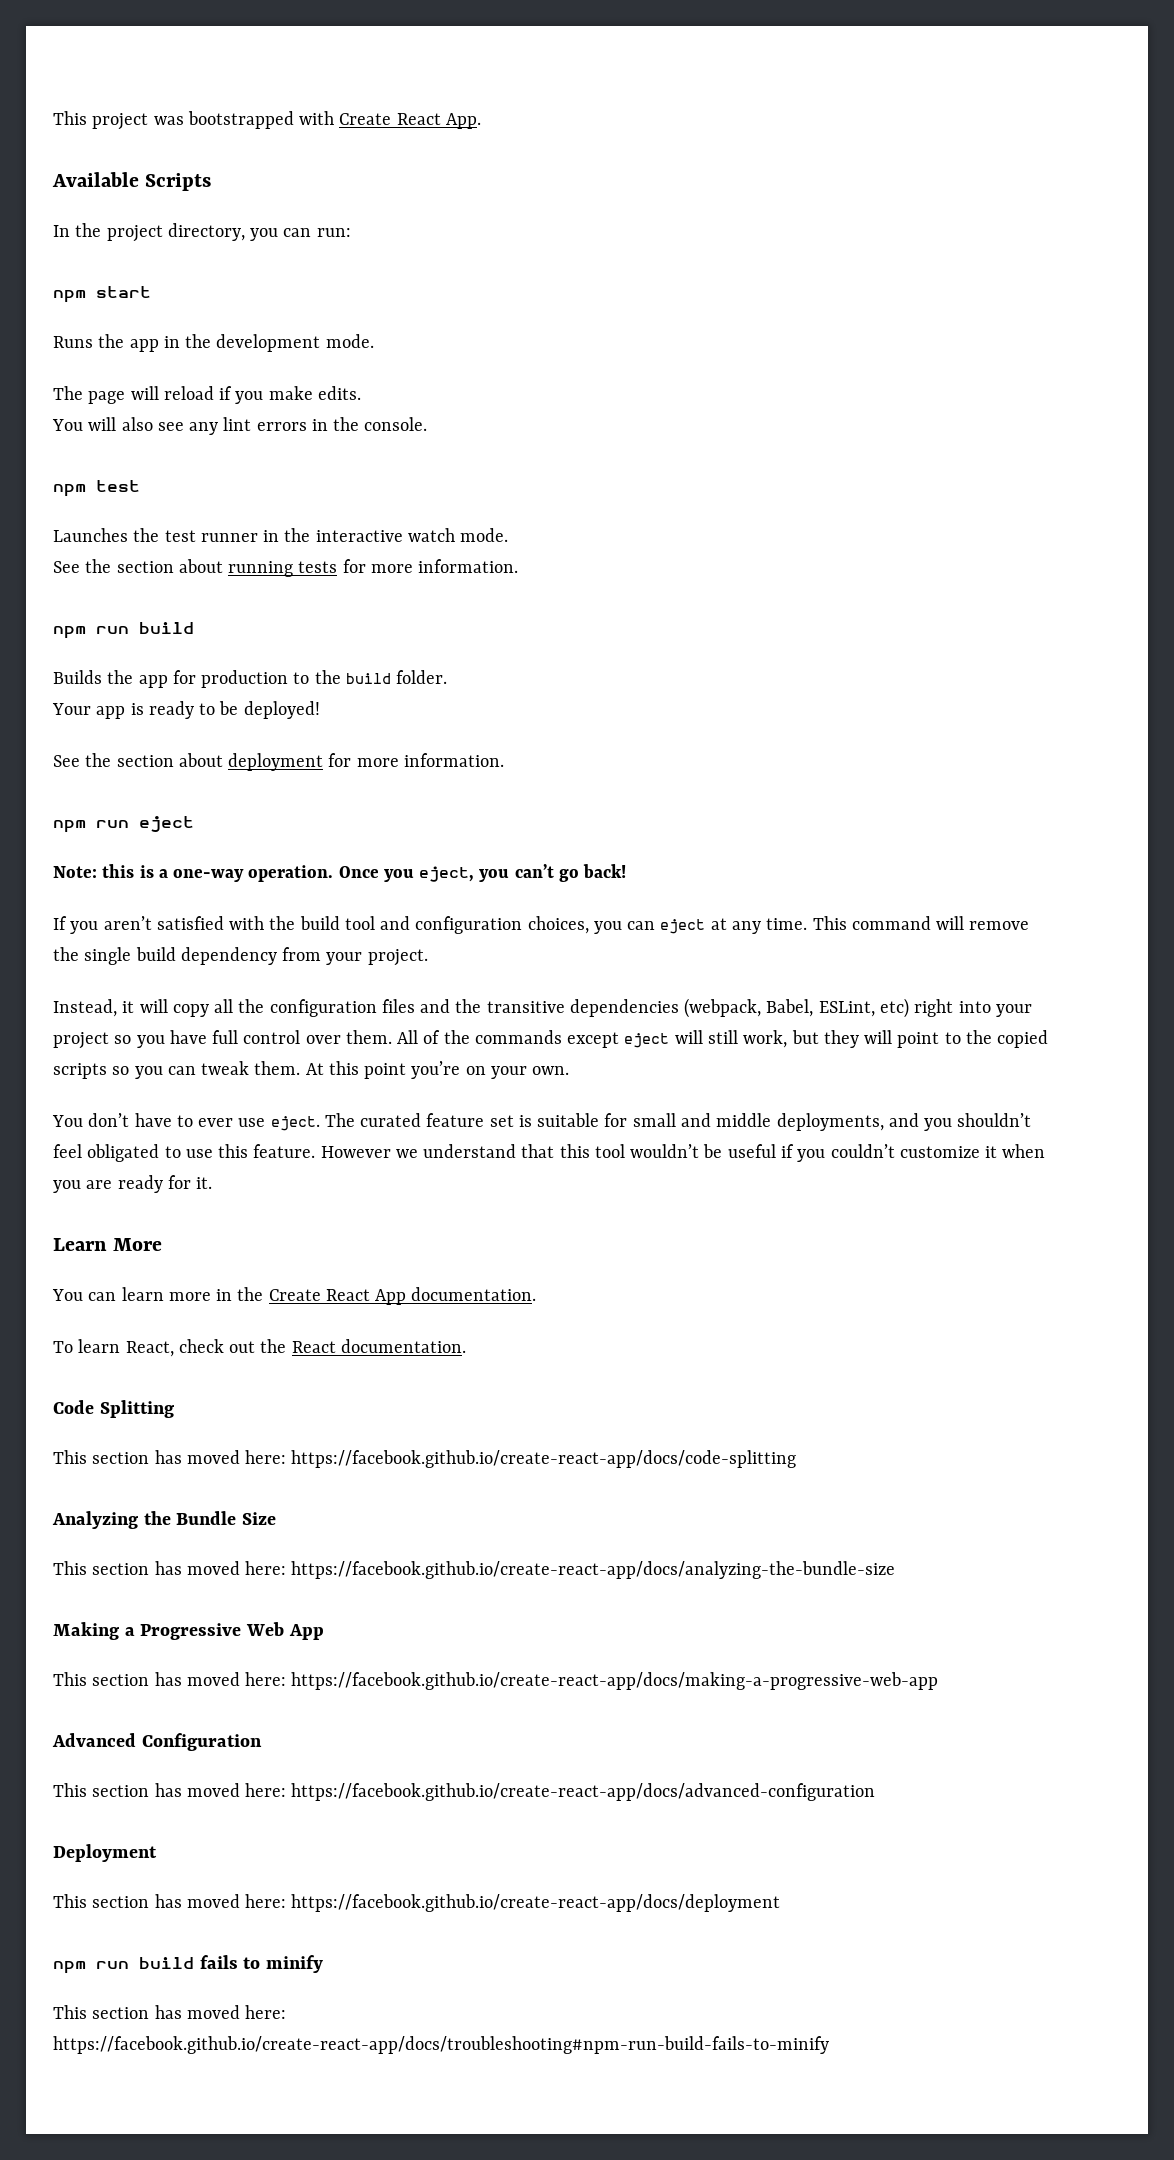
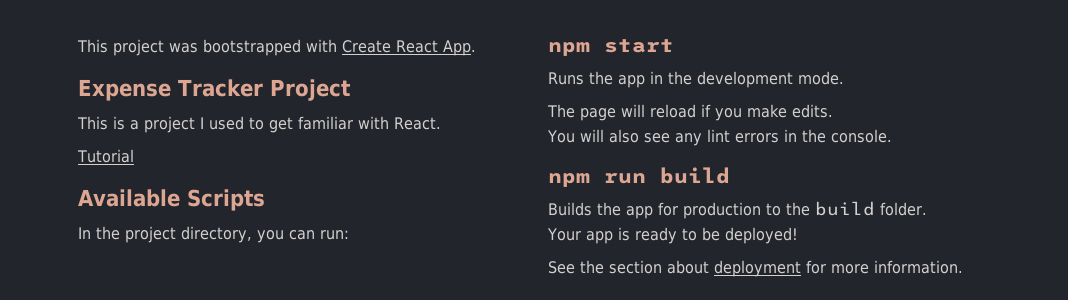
+ Expense Tracker Project
+ This is a project I used to get familiar with React.
+ Tutorial
- npm test
- Launches the test runner in the interactive watch mode.
- See the section about running tests for more information.
- npm run eject
- Note: this is a one-way operation. Once you eject, you can’t go back!
- If you aren’t satisfied with the build tool and configuration choices, you can eject at any time. This command will remove the single build dependency from your project.
- Instead, it will copy all the configuration files and the transitive dependencies (webpack, Babel, ESLint, etc) right into your project so you have full control over them. All of the commands except eject will still work, but they will point to the copied scripts so you can tweak them. At this point you’re on your own.
- You don’t have to ever use eject. The curated feature set is suitable for small and middle deployments, and you shouldn’t feel obligated to use this feature. However we understand that this tool wouldn’t be useful if you couldn’t customize it when you are ready for it.
- Learn More
- You can learn more in the Create React App documentation.
- To learn React, check out the React documentation.
- Code Splitting
- This section has moved here: https://facebook.github.io/create-react-app/docs/code-splitting
- Analyzing the Bundle Size
- This section has moved here: https://facebook.github.io/create-react-app/docs/analyzing-the-bundle-size
- Making a Progressive Web App
- This section has moved here: https://facebook.github.io/create-react-app/docs/making-a-progressive-web-app
- Advanced Configuration
- This section has moved here: https://facebook.github.io/create-react-app/docs/advanced-configuration
- Deployment
- This section has moved here: https://facebook.github.io/create-react-app/docs/deployment
- npm run build fails to minify
- This section has moved here: https://facebook.github.io/create-react-app/docs/troubleshooting#npm-run-build-fails-to-minify

